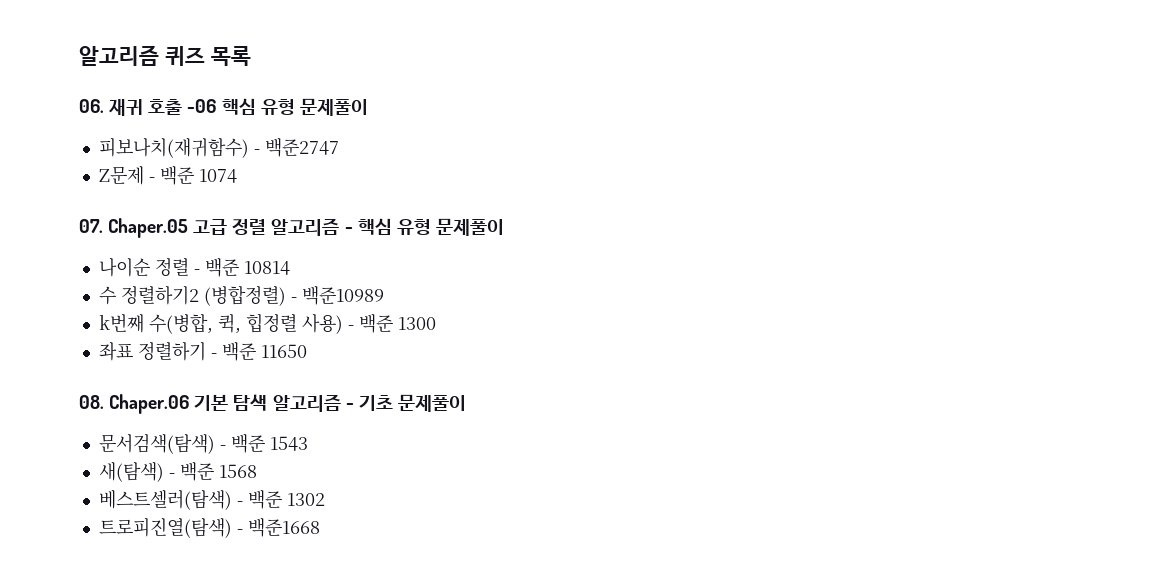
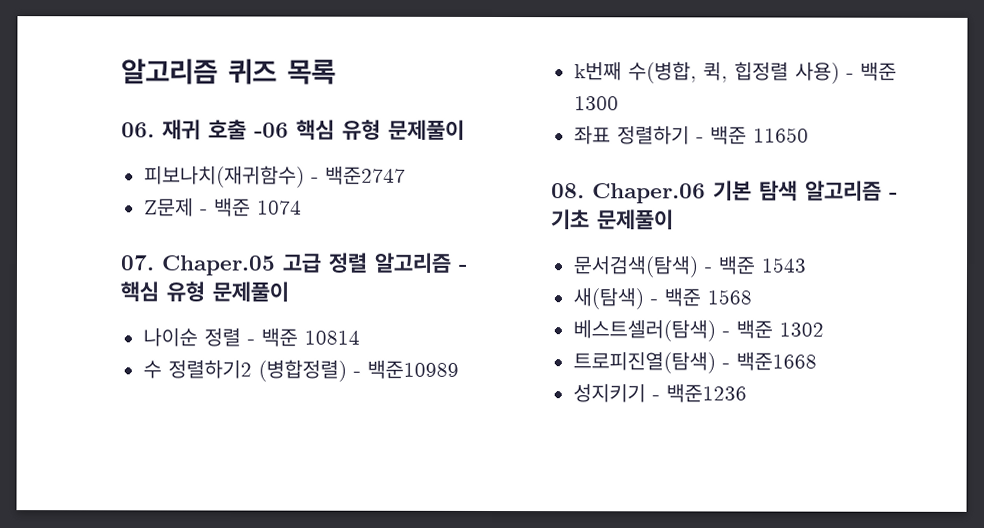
+ 성지키기 - 백준1236

